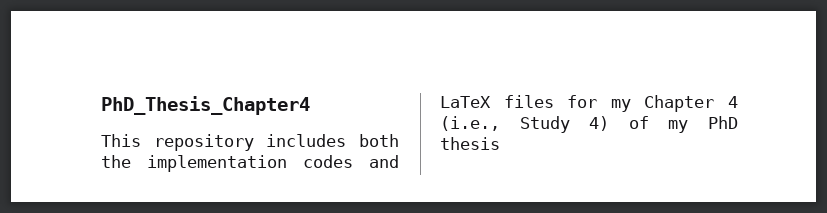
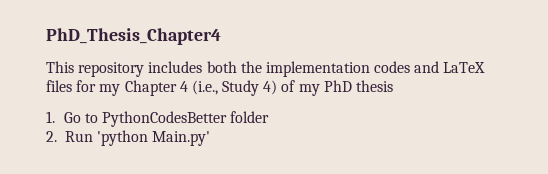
+ 1. Go to PythonCodesBetter folder
+ 2. Run 'python Main.py'

